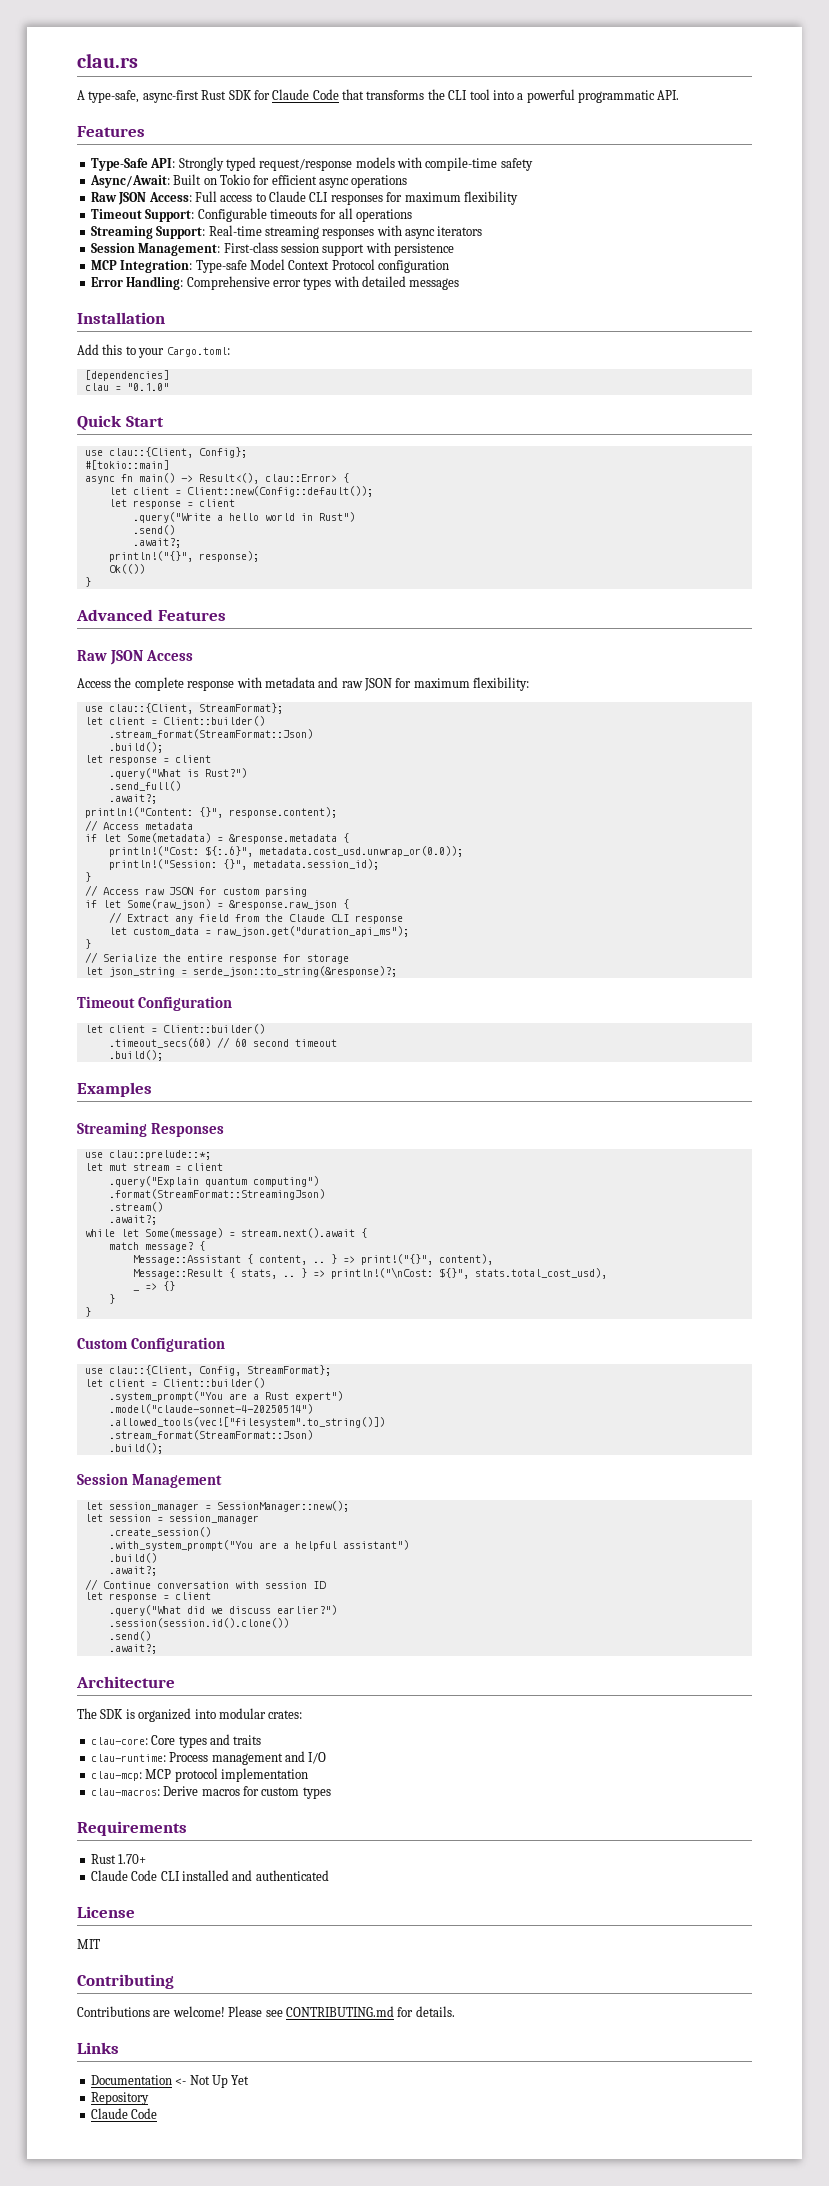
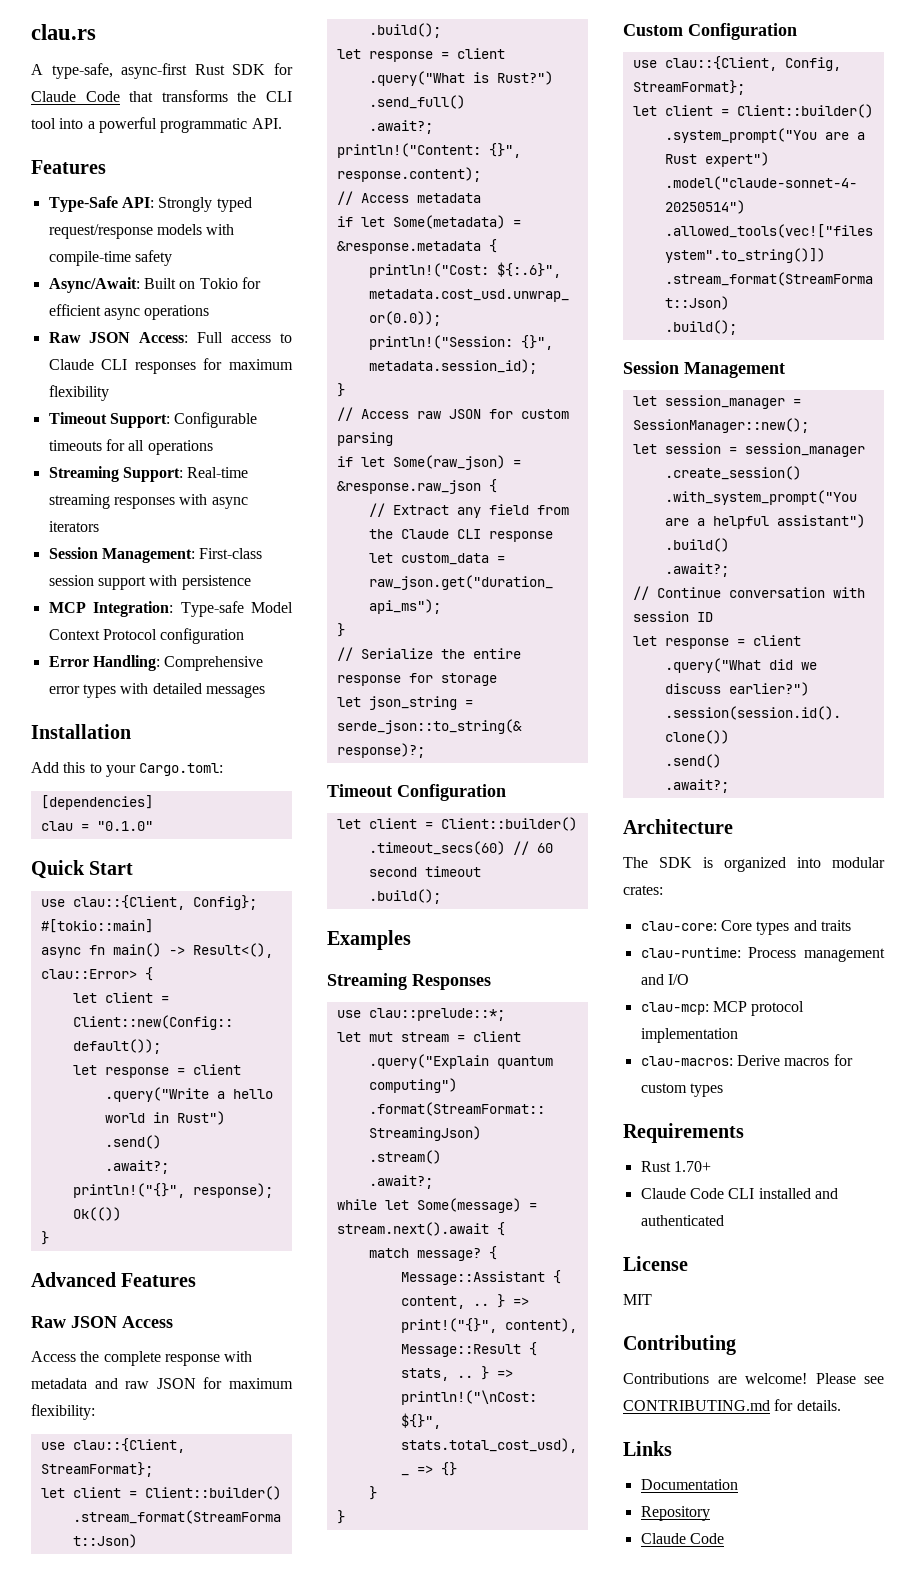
- Documentation <- Not Up Yet
+ Documentation

